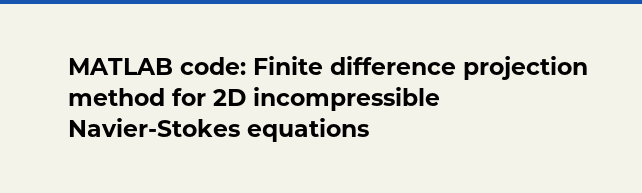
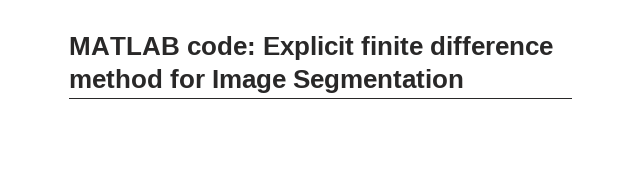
- MATLAB code: Finite difference projection method for 2D incompressible Navier-Stokes equations
+ MATLAB code: Explicit finite difference method for Image Segmentation

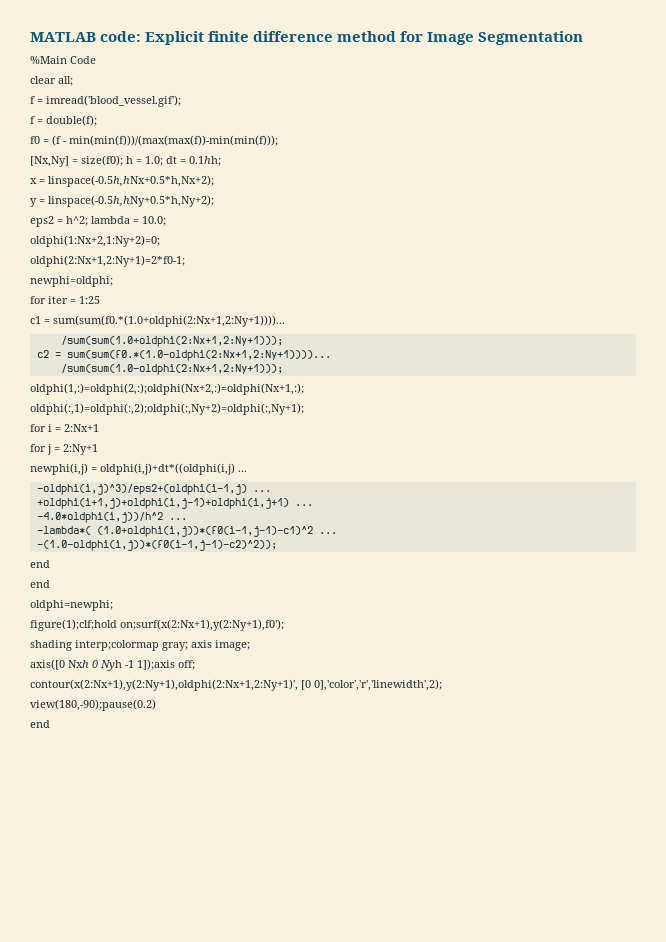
+ %Main Code
+ clear all;
+ f = imread('blood_vessel.gif');
+ f = double(f);
+ f0 = (f - min(min(f)))/(max(max(f))-min(min(f)));
+ [Nx,Ny] = size(f0); h = 1.0; dt = 0.1hh;
+ x = linspace(-0.5h,hNx+0.5*h,Nx+2);
+ y = linspace(-0.5h,hNy+0.5*h,Ny+2);
+ eps2 = h^2; lambda = 10.0;
+ oldphi(1:Nx+2,1:Ny+2)=0;
+ oldphi(2:Nx+1,2:Ny+1)=2*f0-1;
+ newphi=oldphi;
+ for iter = 1:25
+ c1 = sum(sum(f0.*(1.0+oldphi(2:Nx+1,2:Ny+1))))...
+ /sum(sum(1.0+oldphi(2:Nx+1,2:Ny+1)));
+ c2 = sum(sum(f0.*(1.0-oldphi(2:Nx+1,2:Ny+1))))...
+ /sum(sum(1.0-oldphi(2:Nx+1,2:Ny+1)));
+ oldphi(1,:)=oldphi(2,:);oldphi(Nx+2,:)=oldphi(Nx+1,:);
+ oldphi(:,1)=oldphi(:,2);oldphi(:,Ny+2)=oldphi(:,Ny+1);
+ for i = 2:Nx+1
+ for j = 2:Ny+1
+ newphi(i,j) = oldphi(i,j)+dt*((oldphi(i,j) ...
+ -oldphi(i,j)^3)/eps2+(oldphi(i-1,j) ...
+ +oldphi(i+1,j)+oldphi(i,j-1)+oldphi(i,j+1) ...
+ -4.0*oldphi(i,j))/h^2 ...
+ -lambda*( (1.0+oldphi(i,j))*(f0(i-1,j-1)-c1)^2 ...
+ -(1.0-oldphi(i,j))*(f0(i-1,j-1)-c2)^2));
+ end
+ end
+ oldphi=newphi;
+ figure(1);clf;hold on;surf(x(2:Nx+1),y(2:Ny+1),f0');
+ shading interp;colormap gray; axis image;
+ axis([0 Nxh 0 Nyh -1 1]);axis off;
+ contour(x(2:Nx+1),y(2:Ny+1),oldphi(2:Nx+1,2:Ny+1)', [0 0],'color','r','linewidth',2);
+ view(180,-90);pause(0.2)
+ end

